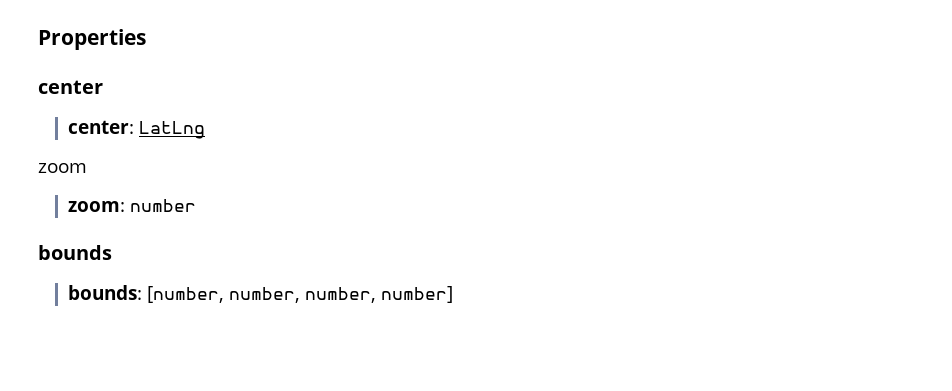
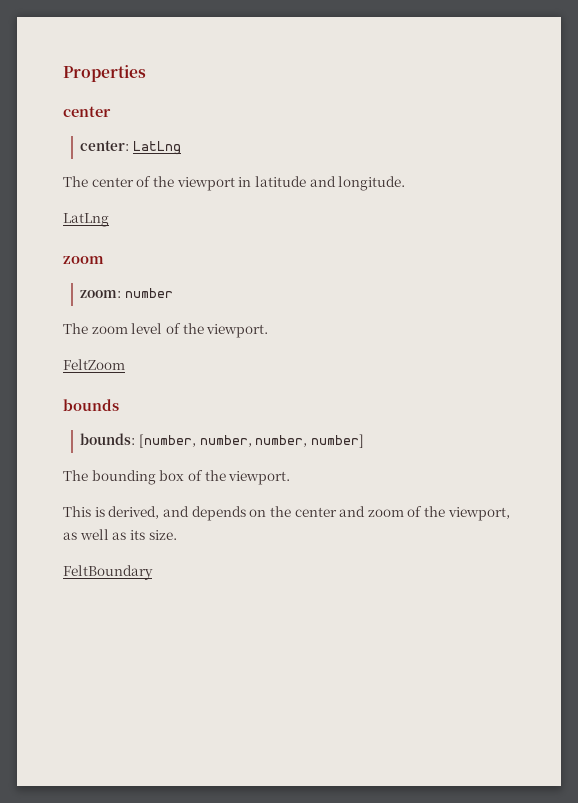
+ The center of the viewport in latitude and longitude.
+ LatLng
  zoom
  zoom: number
+ The zoom level of the viewport.
+ FeltZoom
+ The bounding box of the viewport.
+ This is derived, and depends on the center and zoom of the viewport, as well as its size.
+ FeltBoundary

